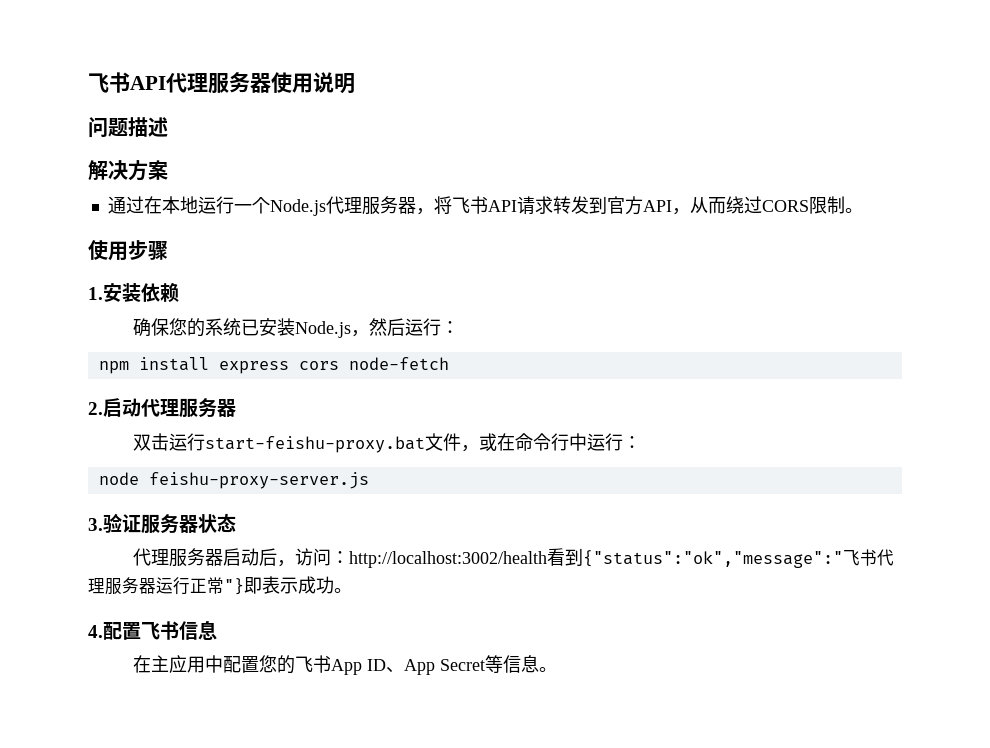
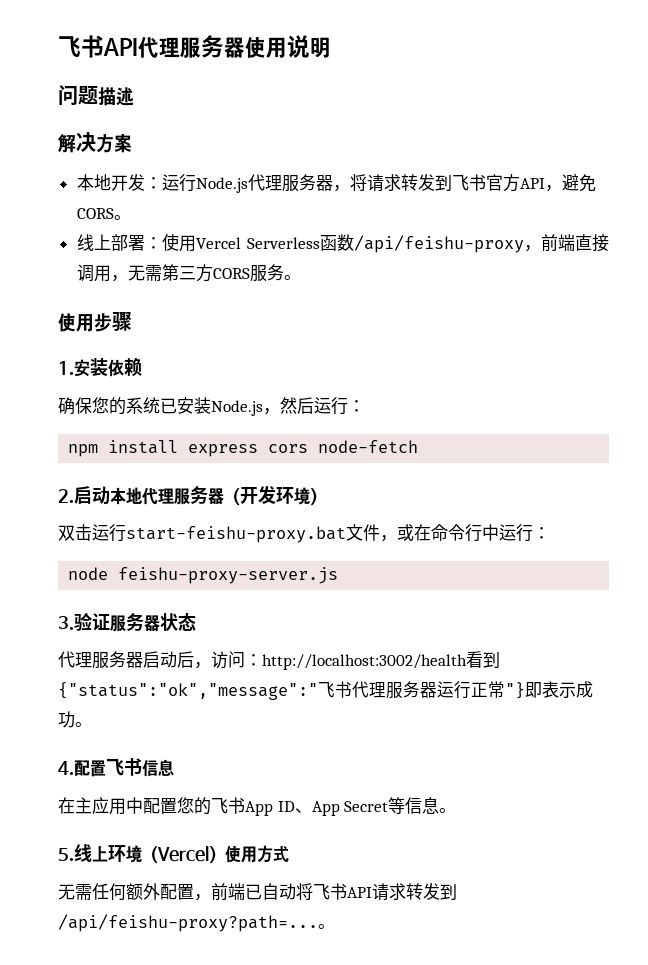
- 通过在本地运行一个Node.js代理服务器，将飞书API请求转发到官方API，从而绕过CORS限制。
+ 本地开发：运行Node.js代理服务器，将请求转发到飞书官方API，避免CORS。
+ 线上部署：使用Vercel Serverless函数/api/feishu-proxy，前端直接调用，无需第三方CORS服务。
- 2.启动代理服务器
+ 2.启动本地代理服务器（开发环境）
+ 5.线上环境（Vercel）使用方式
+ 无需任何额外配置，前端已自动将飞书API请求转发到/api/feishu-proxy?path=...。

